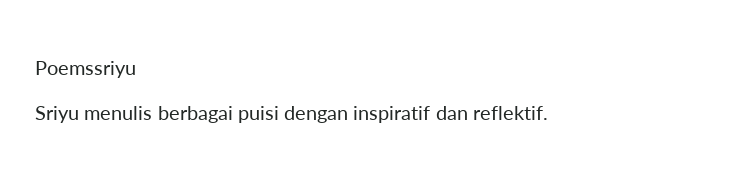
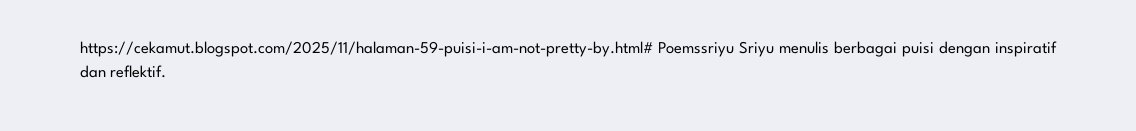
- Poemssriyu
- Sriyu menulis berbagai puisi dengan inspiratif dan reflektif.
+ https://cekamut.blogspot.com/2025/11/halaman-59-puisi-i-am-not-pretty-by.html# Poemssriyu Sriyu menulis berbagai puisi dengan inspiratif dan reflektif.

